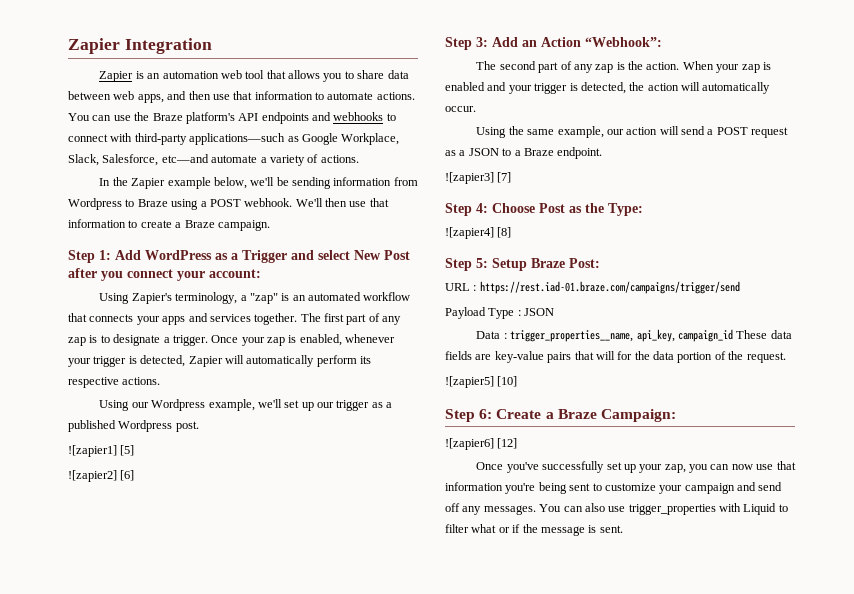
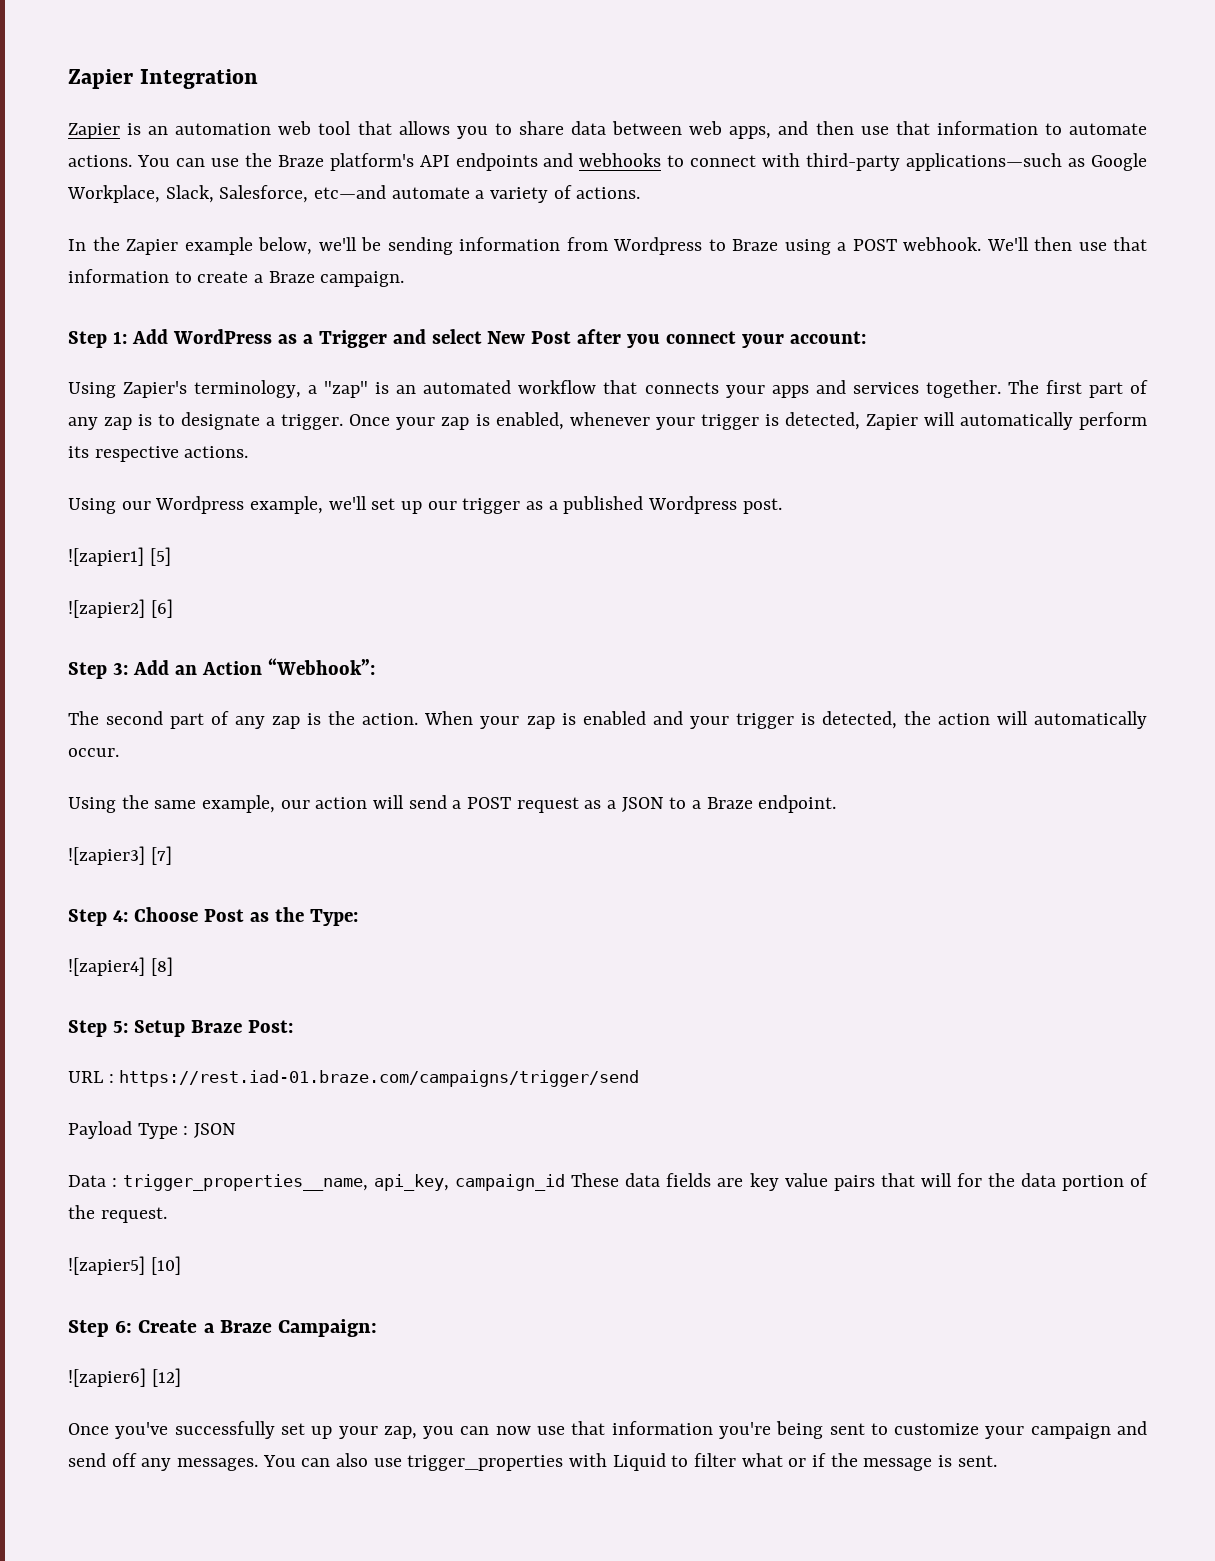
- Data : trigger_properties__name, api_key, campaign_id These data fields are key-value pairs that will for the data portion of the request.
+ Data : trigger_properties__name, api_key, campaign_id These data fields are key value pairs that will for the data portion of the request.

